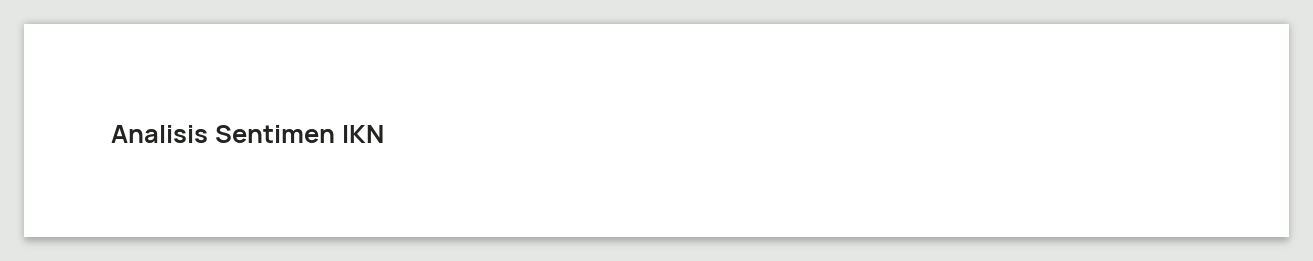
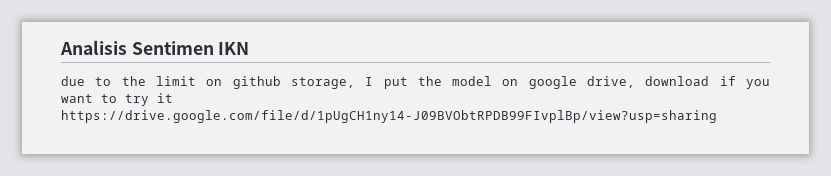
+ due to the limit on github storage, I put the model on google drive, download if you want to try it https://drive.google.com/file/d/1pUgCH1ny14-J09BVObtRPDB99FIvplBp/view?usp=sharing

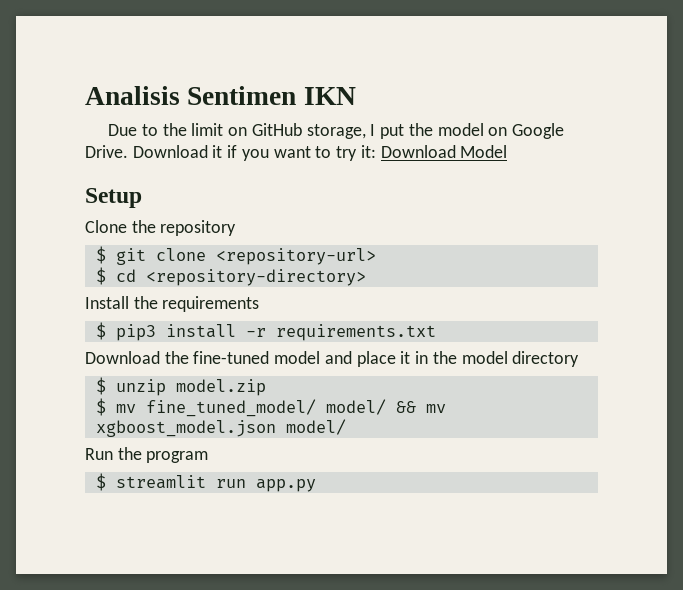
- due to the limit on github storage, I put the model on google drive, download if you want to try it https://drive.google.com/file/d/1pUgCH1ny14-J09BVObtRPDB99FIvplBp/view?usp=sharing
+ Due to the limit on GitHub storage, I put the model on Google Drive. Download it if you want to try it: Download Model
+ Setup
+ Clone the repository
+ $ git clone <repository-url>
+ $ cd <repository-directory>
+ Install the requirements
+ $ pip3 install -r requirements.txt
+ Download the fine-tuned model and place it in the model directory
+ $ unzip model.zip
+ $ mv fine_tuned_model/ model/ && mv xgboost_model.json model/
+ Run the program
+ $ streamlit run app.py

